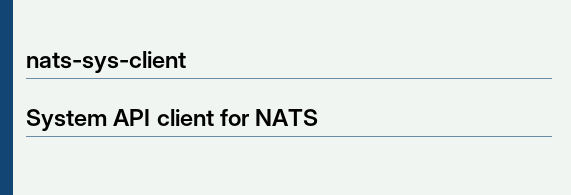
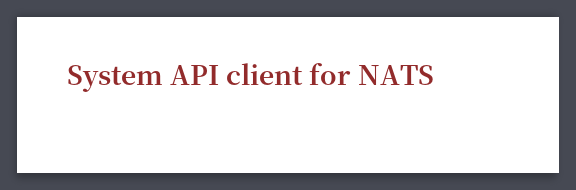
- nats-sys-client

